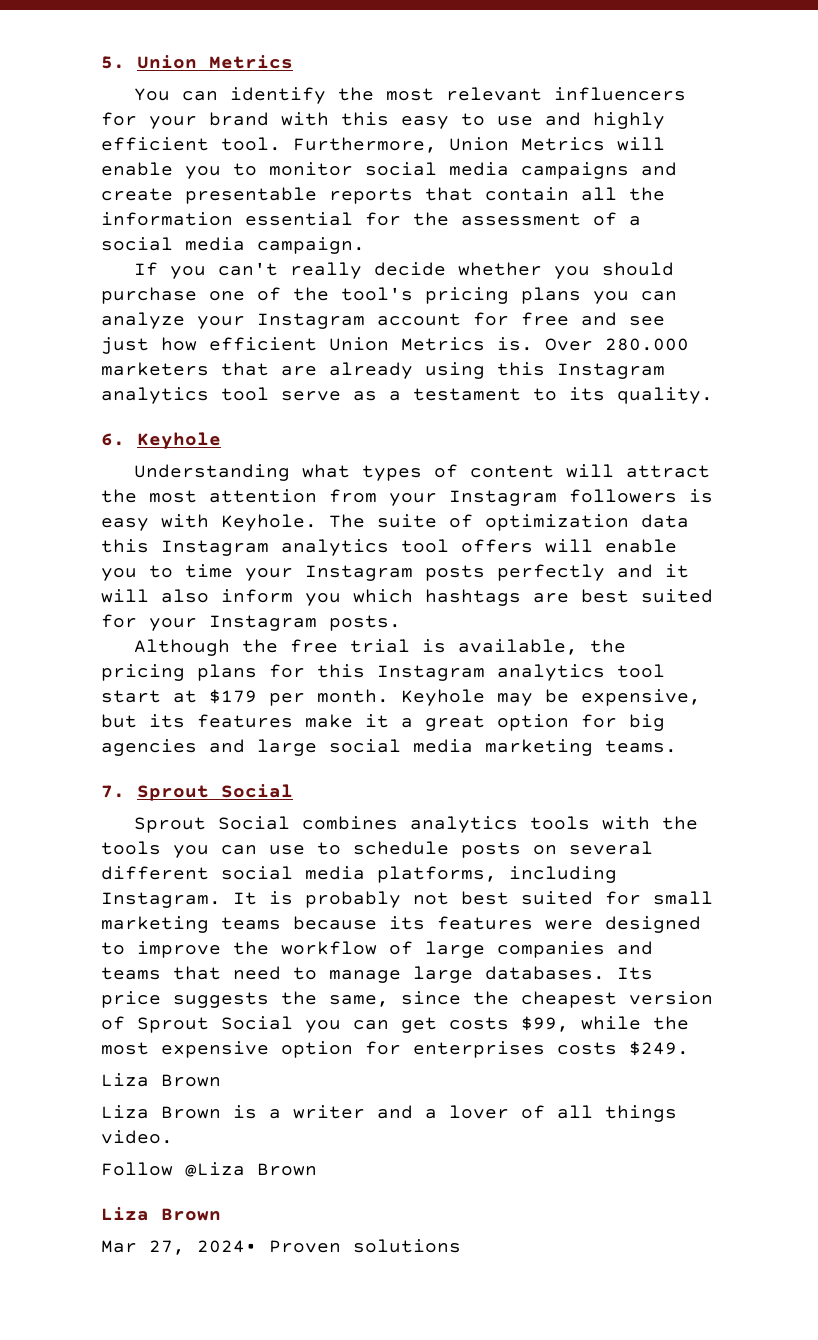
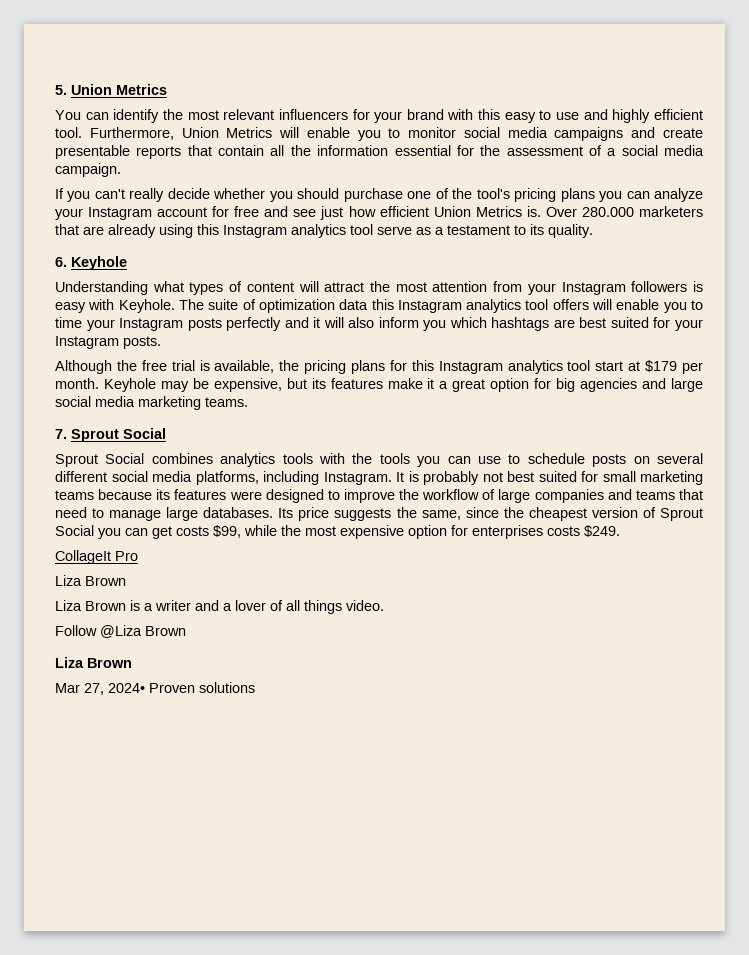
+ CollageIt Pro

